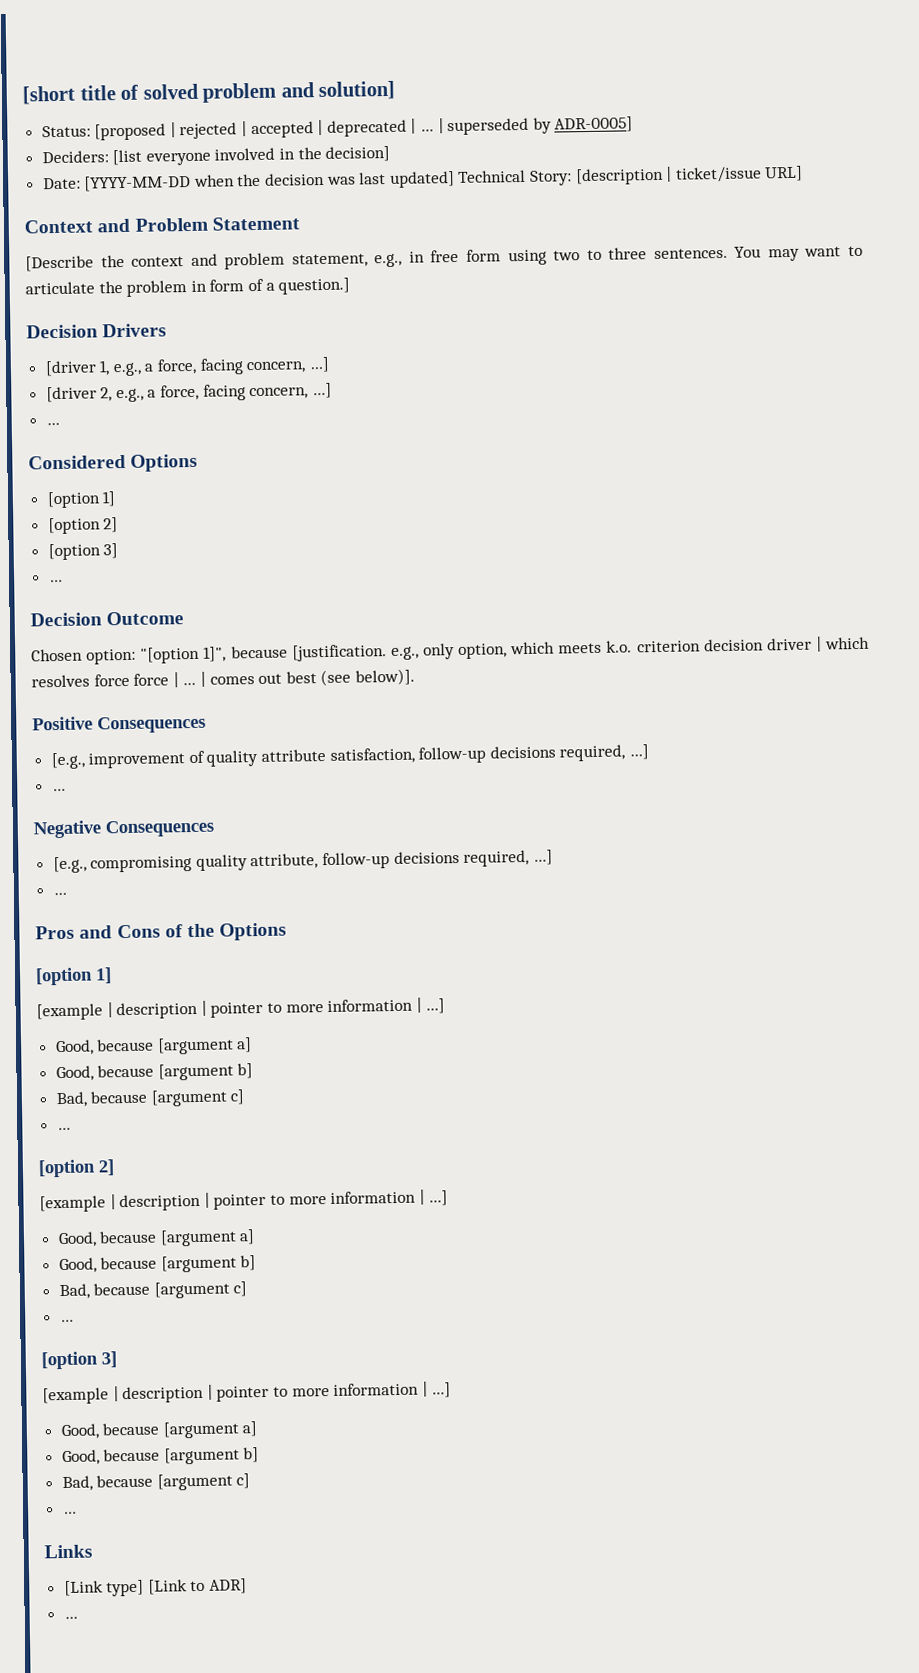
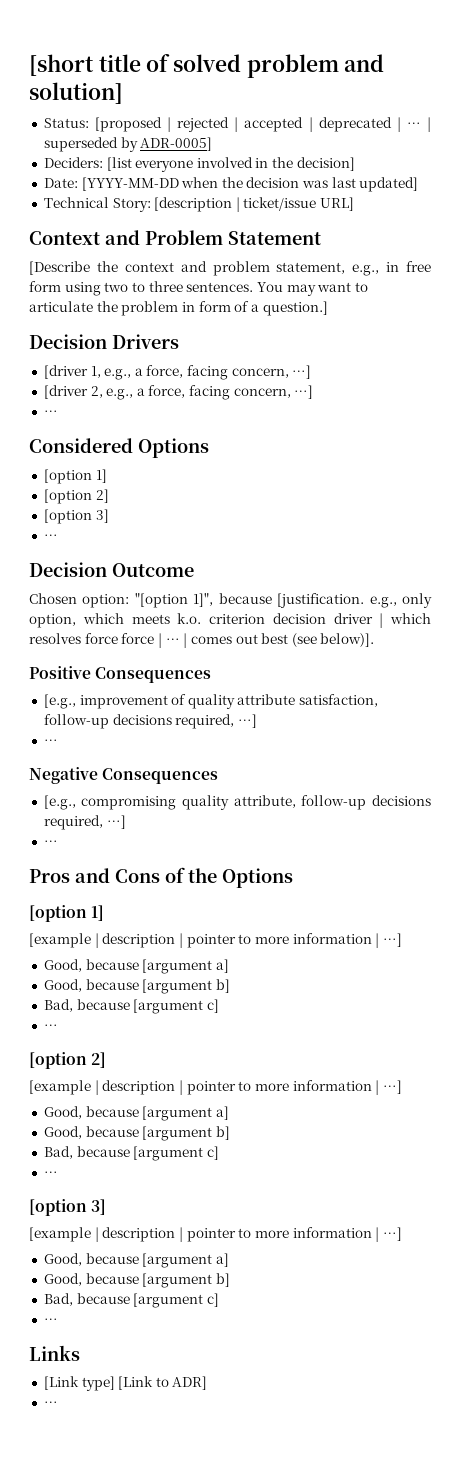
- Date: [YYYY-MM-DD when the decision was last updated] Technical Story: [description | ticket/issue URL]
+ Date: [YYYY-MM-DD when the decision was last updated]
+ Technical Story: [description | ticket/issue URL]

